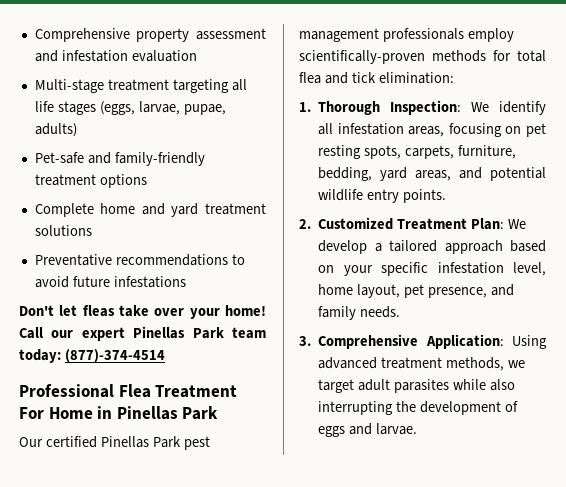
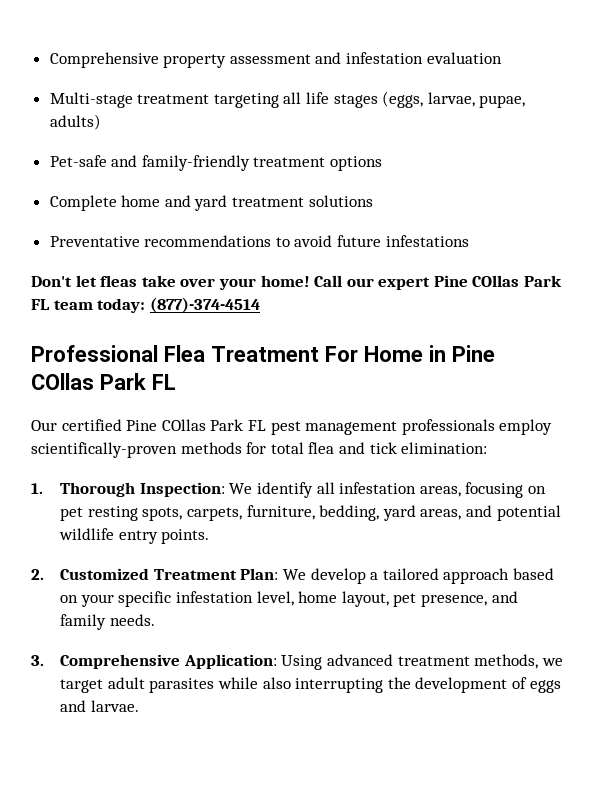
- Call our expert Pinellas Park team today: (877)-374-4514
+ Call our expert Pine COllas Park FL team today: (877)-374-4514
- Professional Flea Treatment For Home in Pinellas Park
+ Professional Flea Treatment For Home in Pine COllas Park FL
- Our certified Pinellas Park pest management professionals employ scientifically-proven methods for total flea and tick elimination:
+ Our certified Pine COllas Park FL pest management professionals employ scientifically-proven methods for total flea and tick elimination:

